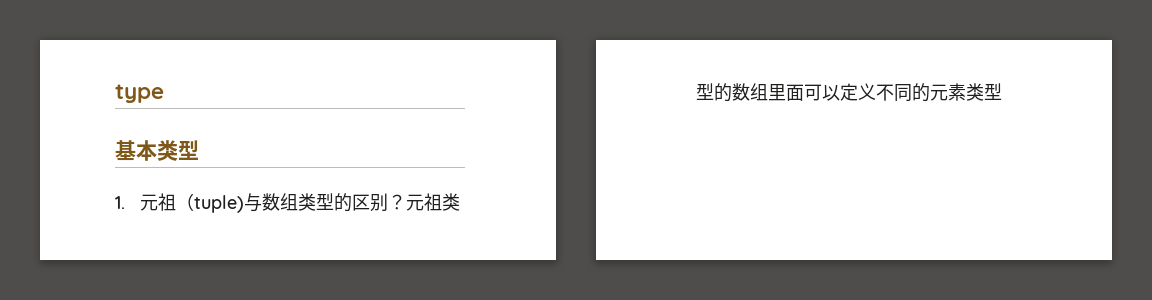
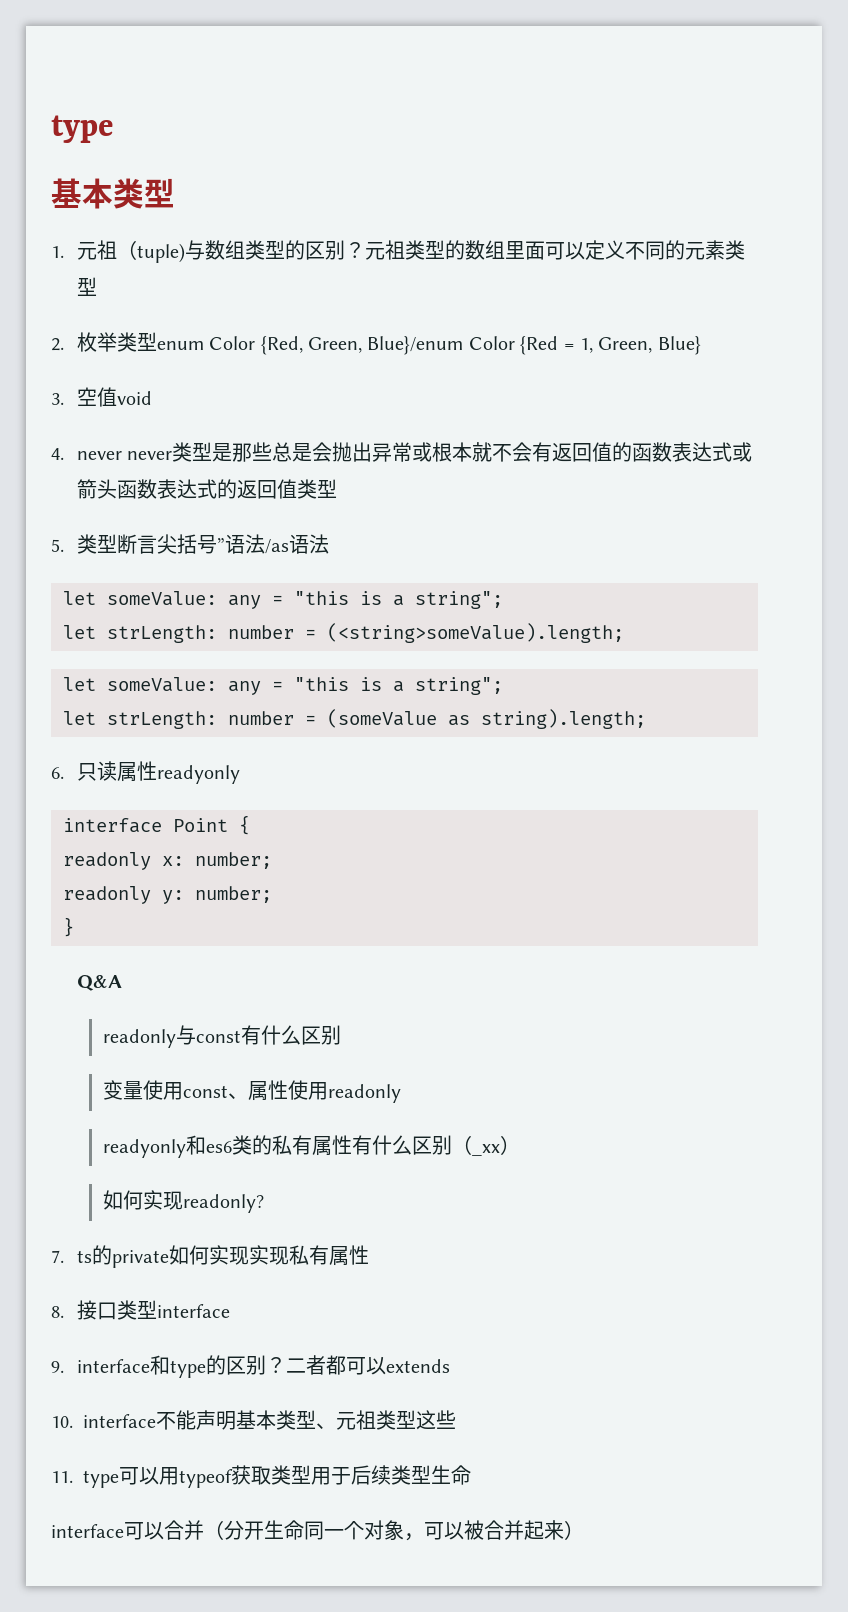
+ 2.枚举类型enum Color {Red, Green, Blue}/enum Color {Red = 1, Green, Blue}
+ 3.空值void
+ 4. never never类型是那些总是会抛出异常或根本就不会有返回值的函数表达式或箭头函数表达式的返回值类型
+ 5.类型断言尖括号”语法/as语法
+ let someValue: any = "this is a string";
+ let strLength: number = (<string>someValue).length;
+ let someValue: any = "this is a string";
+ let strLength: number = (someValue as string).length;
+ 6.只读属性readyonly
+ interface Point {
+ readonly x: number;
+ readonly y: number;
+ }
+ Q&A
+ readonly与const有什么区别
+ 变量使用const、属性使用readonly
+ readyonly和es6类的私有属性有什么区别（_xx）
+ 如何实现readonly?
+ 7. ts的private如何实现实现私有属性
+ 8.接口类型interface
+ 9. interface和type的区别？二者都可以extends
+ 10. interface不能声明基本类型、元祖类型这些
+ 11. type可以用typeof获取类型用于后续类型生命
+ interface可以合并（分开生命同一个对象，可以被合并起来）

